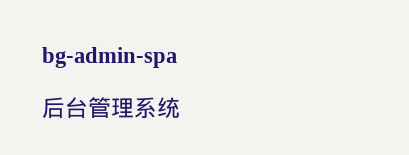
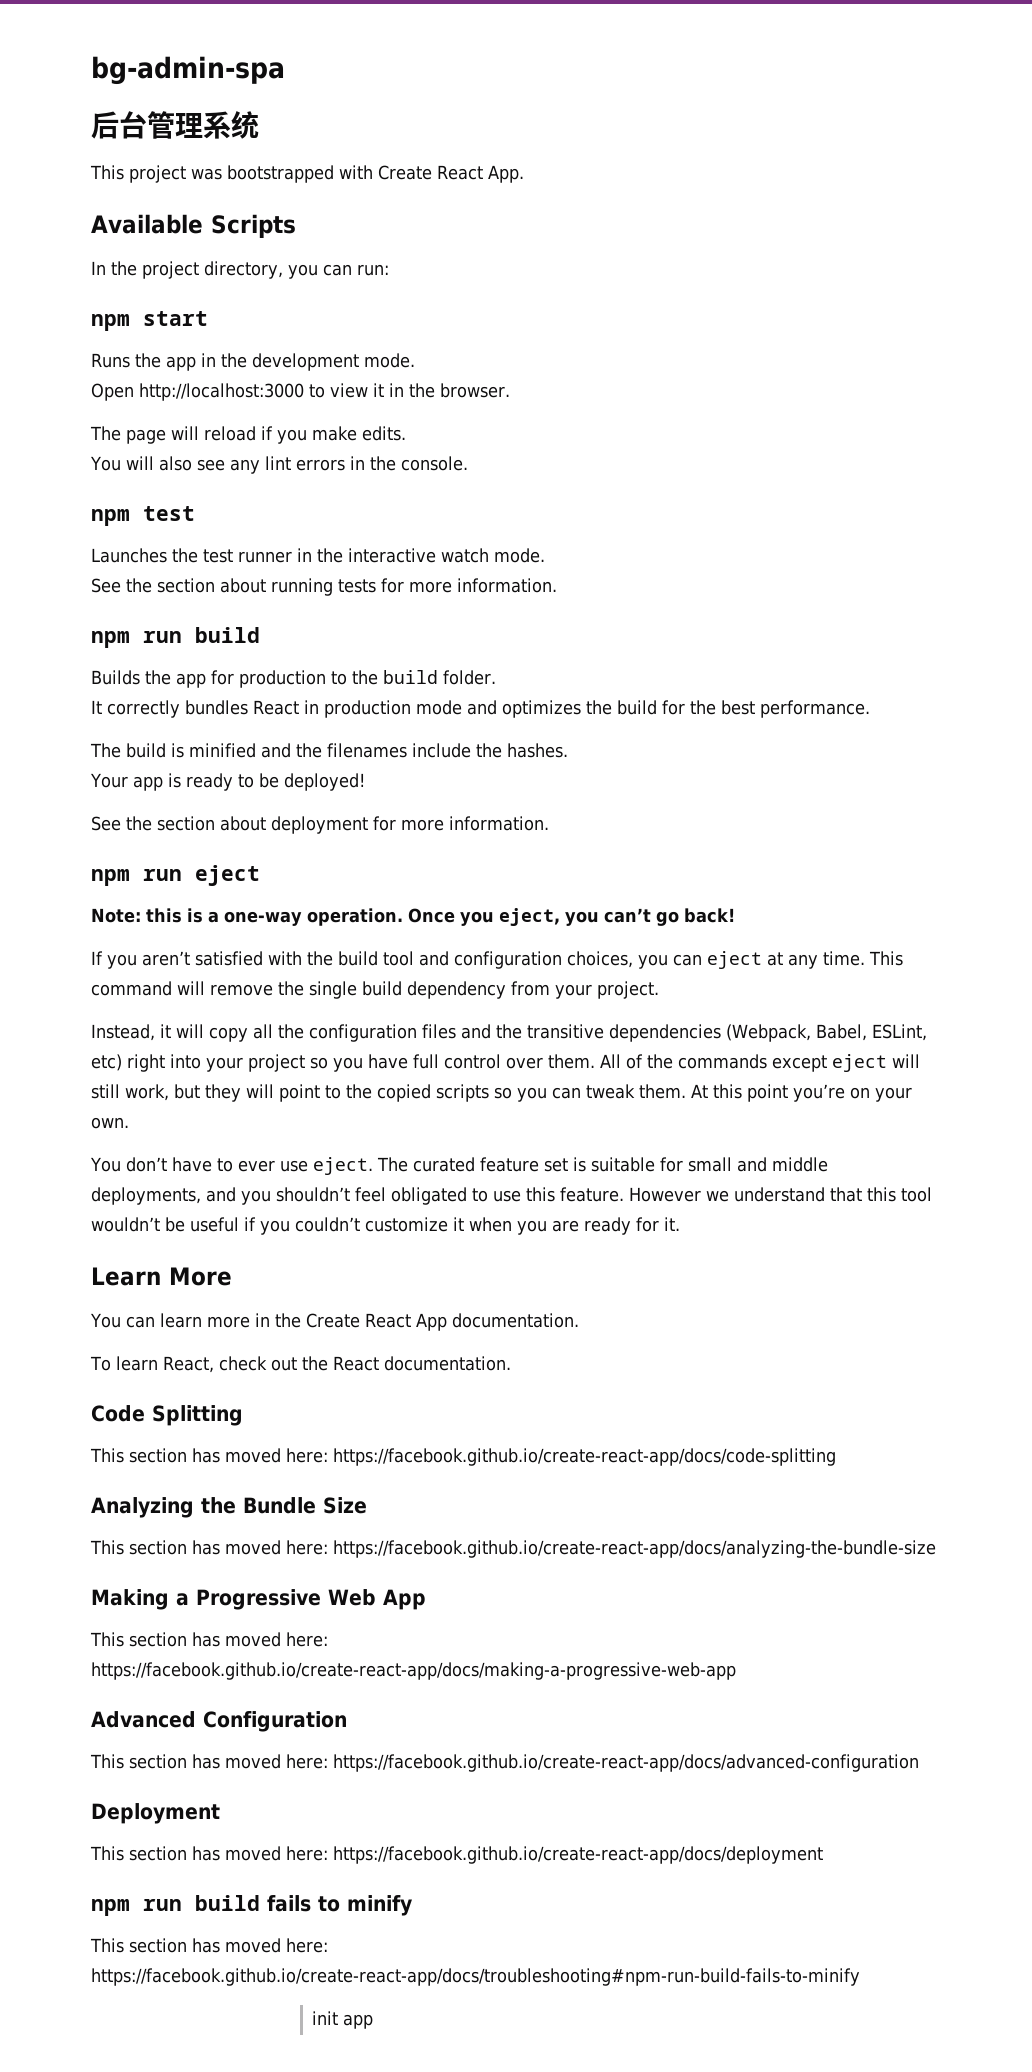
+ This project was bootstrapped with Create React App.
+ Available Scripts
+ In the project directory, you can run:
+ npm start
+ Runs the app in the development mode.
+ Open http://localhost:3000 to view it in the browser.
+ The page will reload if you make edits.
+ You will also see any lint errors in the console.
+ npm test
+ Launches the test runner in the interactive watch mode.
+ See the section about running tests for more information.
+ npm run build
+ Builds the app for production to the build folder.
+ It correctly bundles React in production mode and optimizes the build for the best performance.
+ The build is minified and the filenames include the hashes.
+ Your app is ready to be deployed!
+ See the section about deployment for more information.
+ npm run eject
+ Note: this is a one-way operation. Once you eject, you can’t go back!
+ If you aren’t satisfied with the build tool and configuration choices, you can eject at any time. This command will remove the single build dependency from your project.
+ Instead, it will copy all the configuration files and the transitive dependencies (Webpack, Babel, ESLint, etc) right into your project so you have full control over them. All of the commands except eject will still work, but they will point to the copied scripts so you can tweak them. At this point you’re on your own.
+ You don’t have to ever use eject. The curated feature set is suitable for small and middle deployments, and you shouldn’t feel obligated to use this feature. However we understand that this tool wouldn’t be useful if you couldn’t customize it when you are ready for it.
+ Learn More
+ You can learn more in the Create React App documentation.
+ To learn React, check out the React documentation.
+ Code Splitting
+ This section has moved here: https://facebook.github.io/create-react-app/docs/code-splitting
+ Analyzing the Bundle Size
+ This section has moved here: https://facebook.github.io/create-react-app/docs/analyzing-the-bundle-size
+ Making a Progressive Web App
+ This section has moved here: https://facebook.github.io/create-react-app/docs/making-a-progressive-web-app
+ Advanced Configuration
+ This section has moved here: https://facebook.github.io/create-react-app/docs/advanced-configuration
+ Deployment
+ This section has moved here: https://facebook.github.io/create-react-app/docs/deployment
+ npm run build fails to minify
+ This section has moved here: https://facebook.github.io/create-react-app/docs/troubleshooting#npm-run-build-fails-to-minify
+ init app

